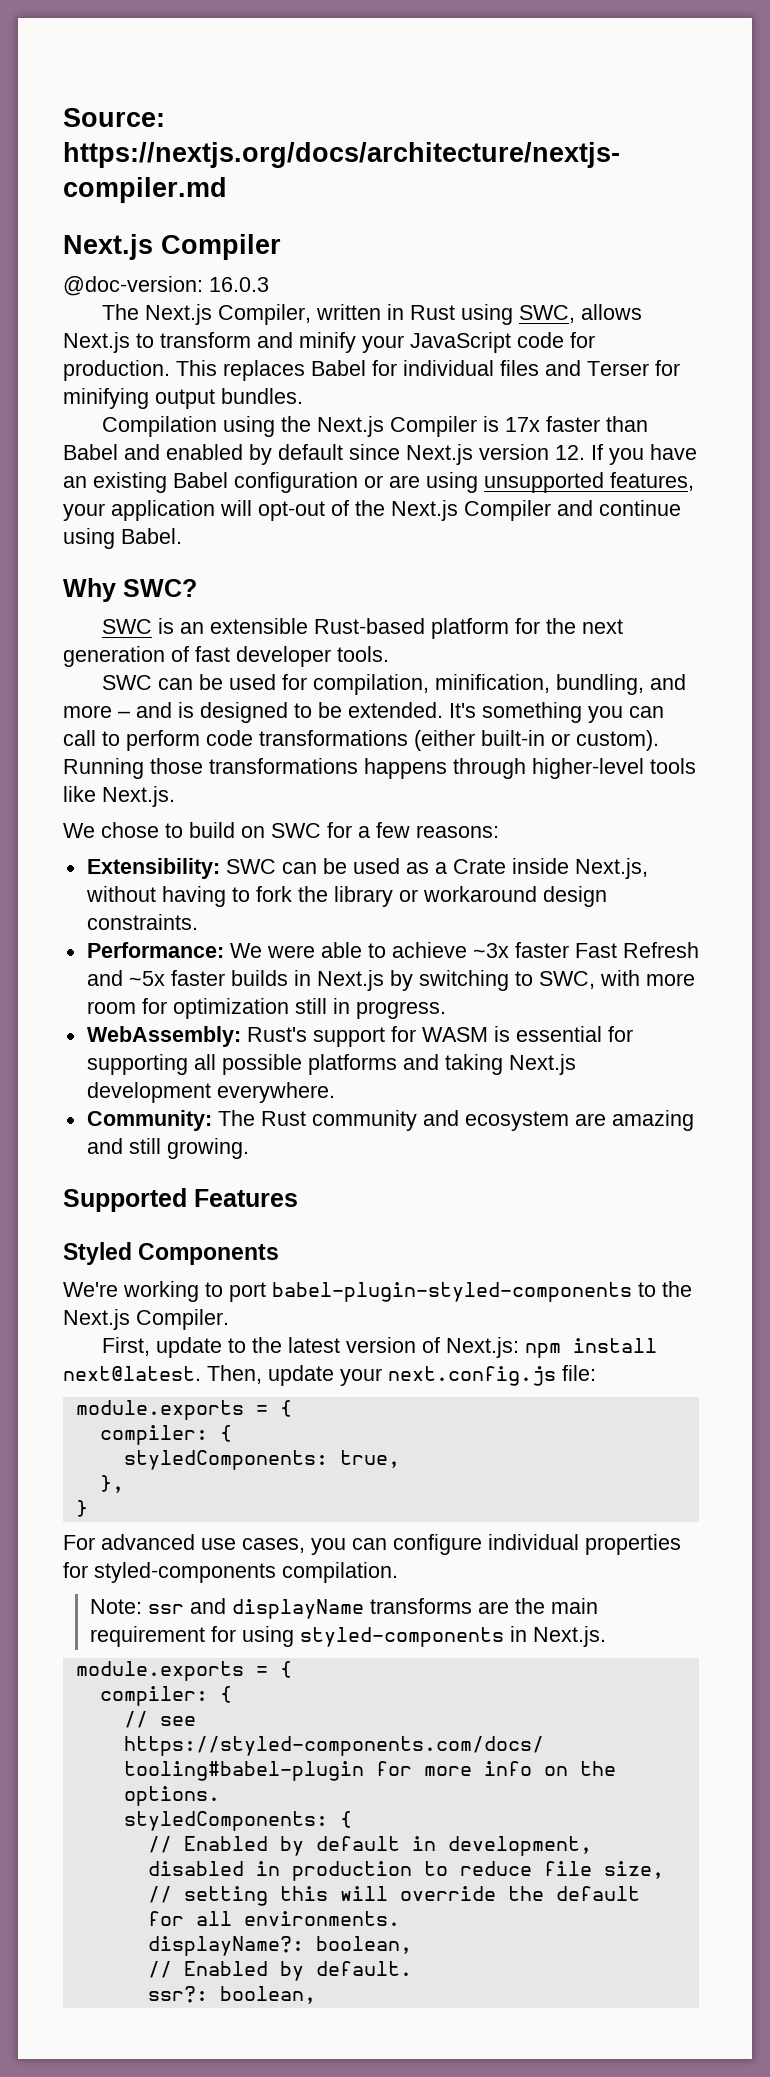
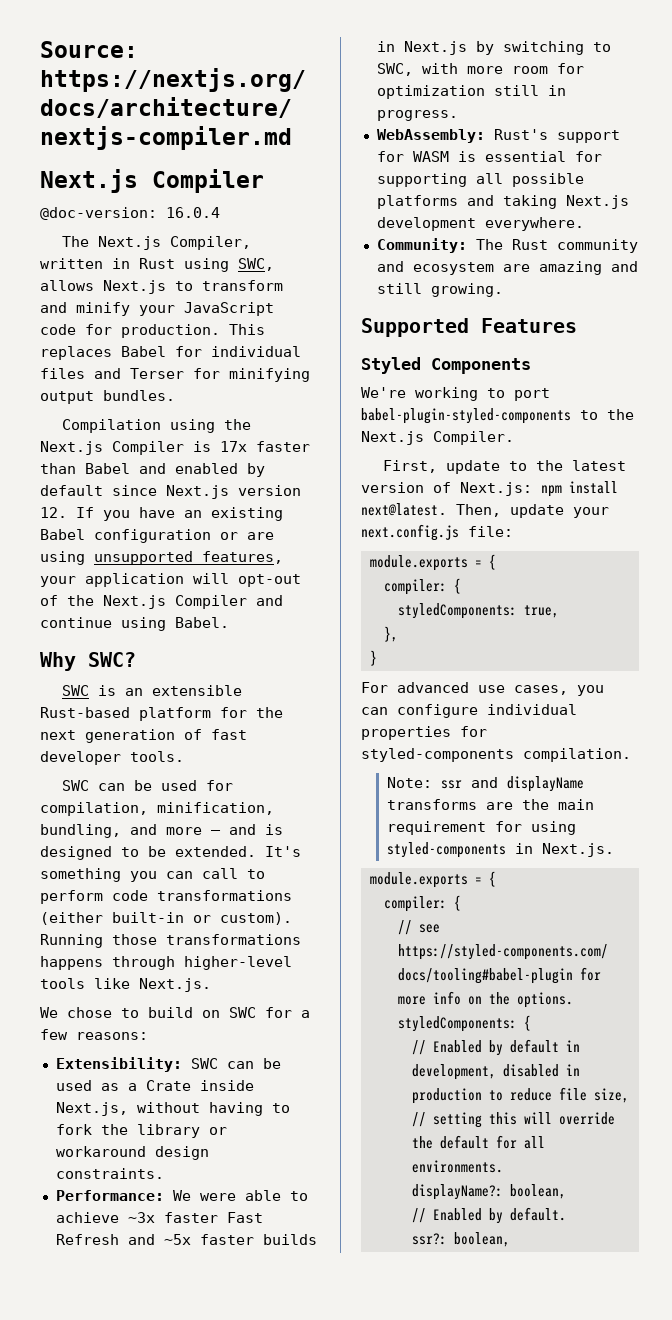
- @doc-version: 16.0.3
+ @doc-version: 16.0.4

